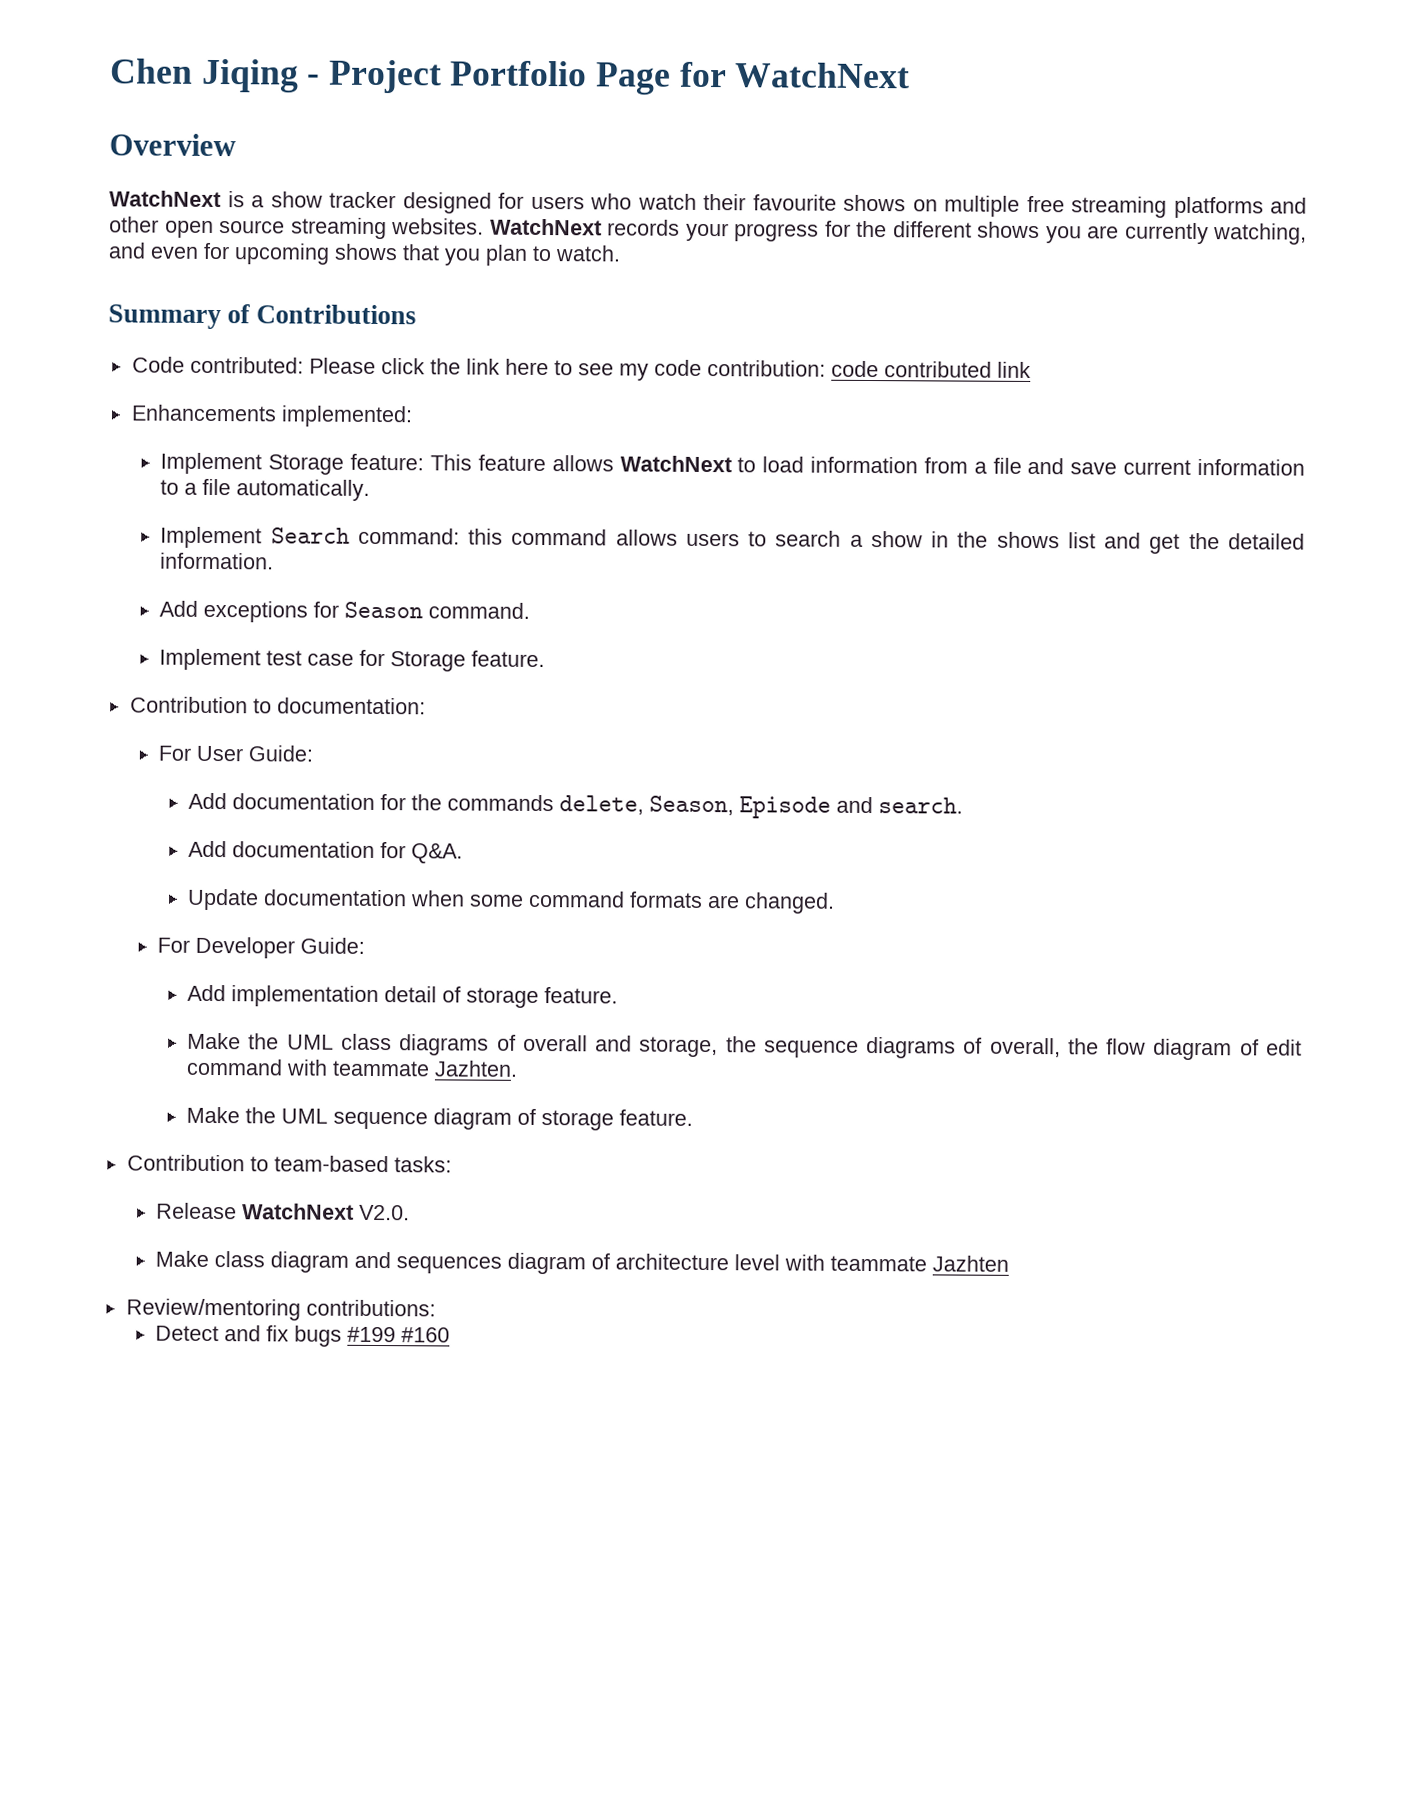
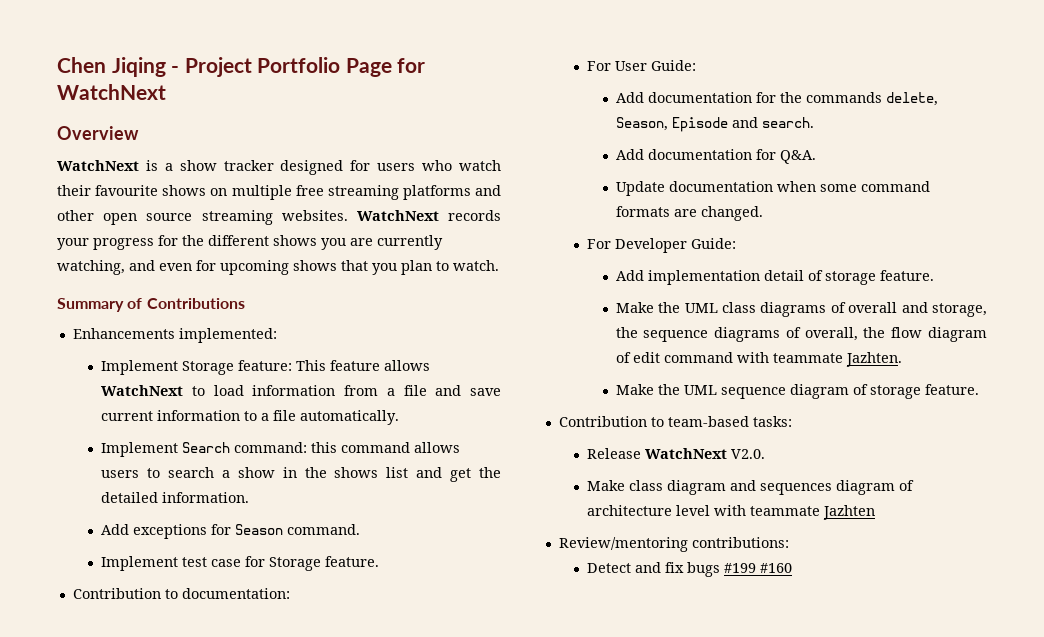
- Code contributed: Please click the link here to see my code contribution: code contributed link

